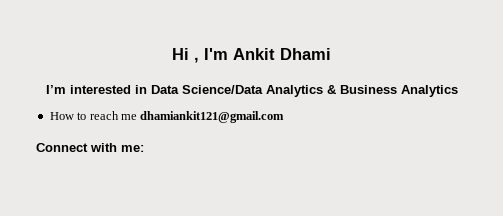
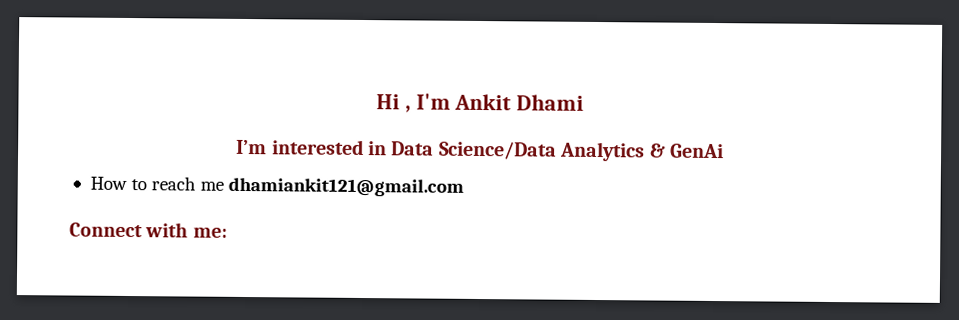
- I’m interested in Data Science/Data Analytics & Business Analytics
+ I’m interested in Data Science/Data Analytics & GenAi

